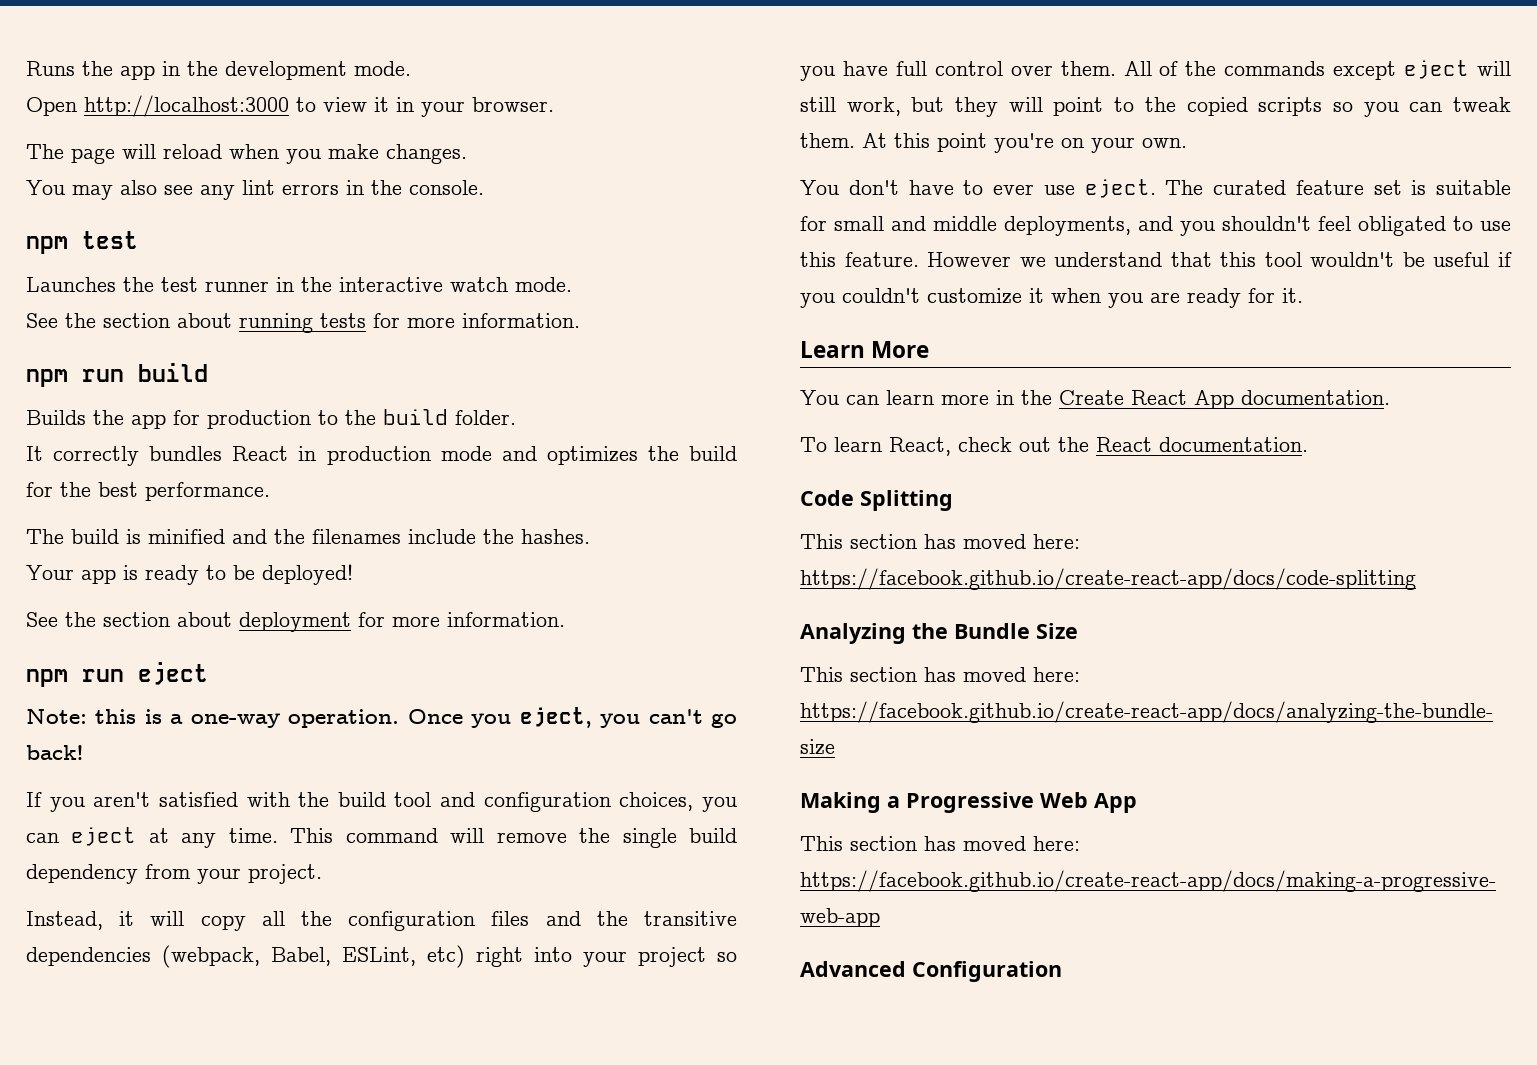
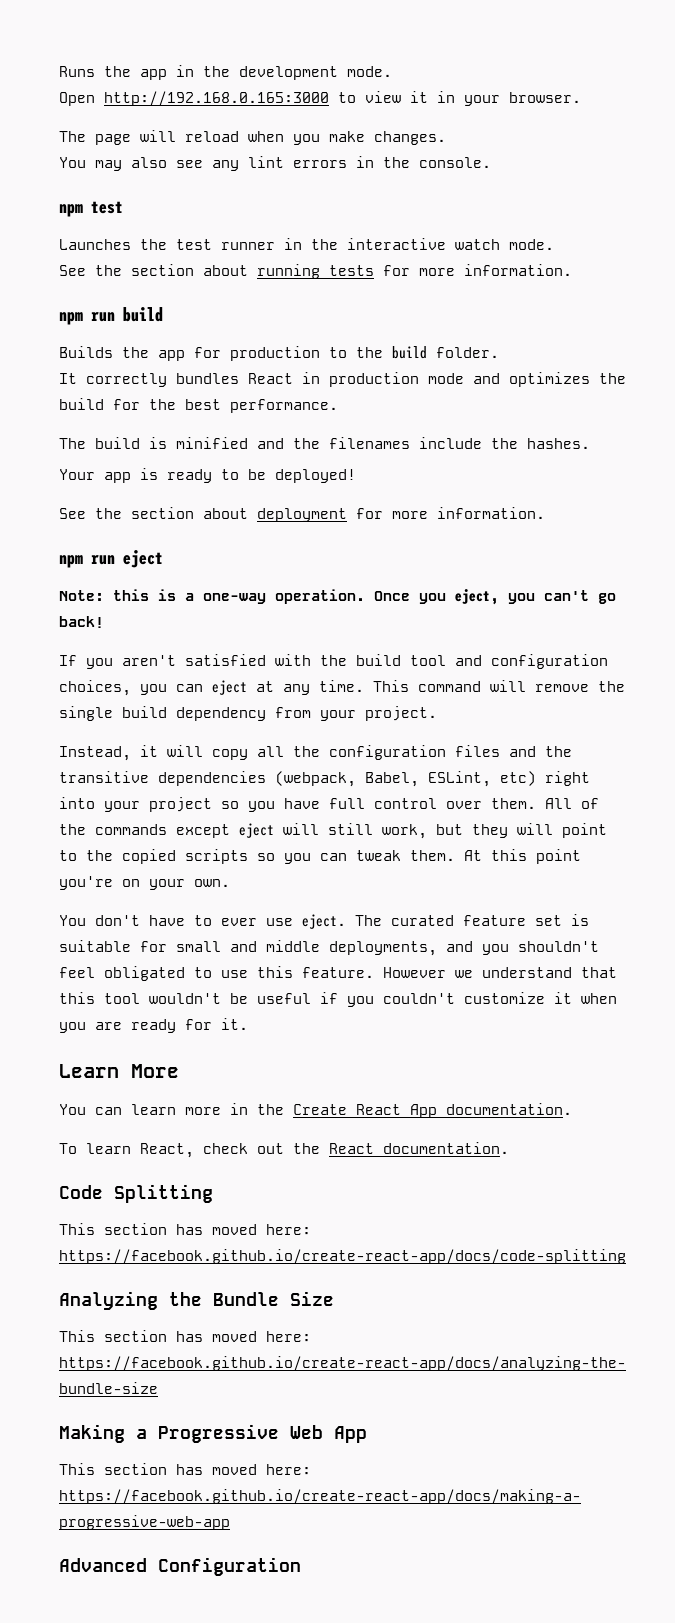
- Open http://localhost:3000 to view it in your browser.
+ Open http://192.168.0.165:3000 to view it in your browser.

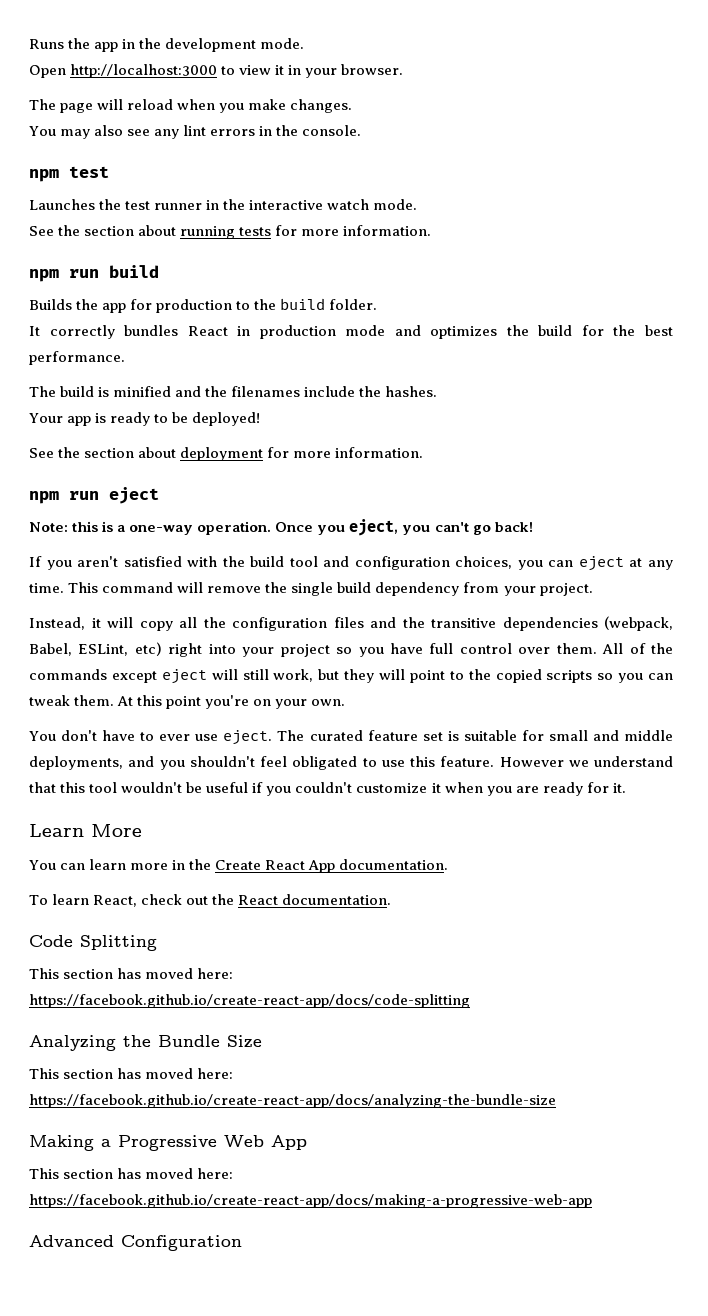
- Open http://192.168.0.165:3000 to view it in your browser.
+ Open http://localhost:3000 to view it in your browser.

